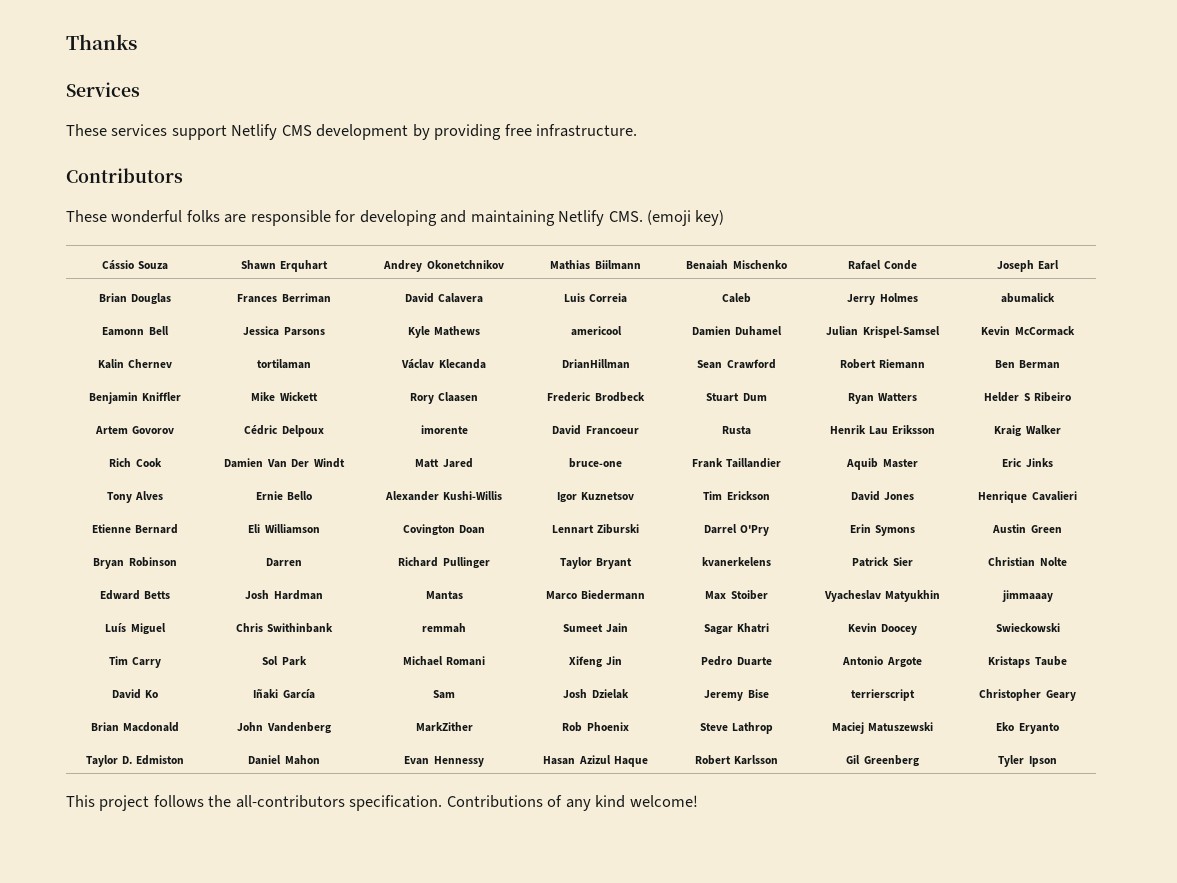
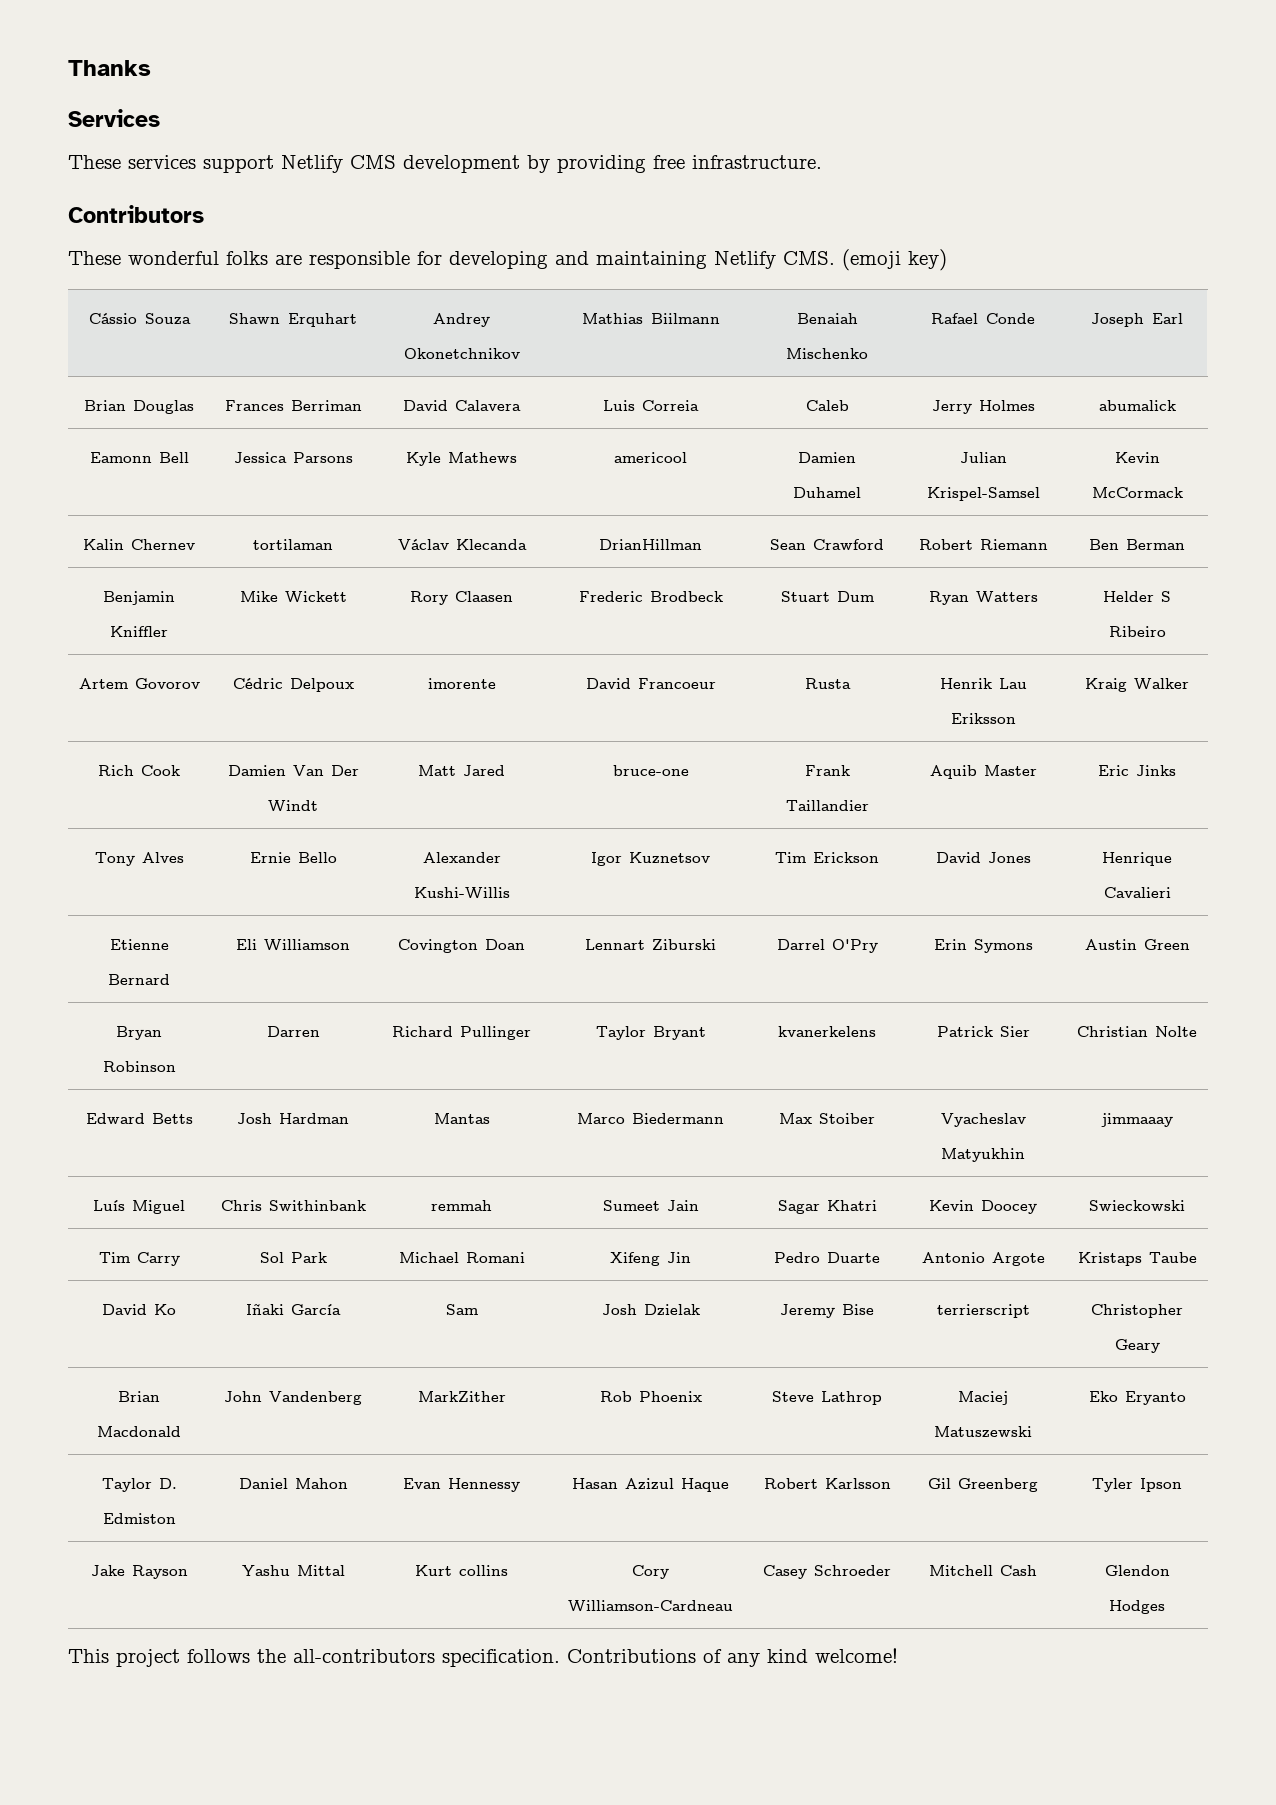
+ Jake Rayson | Yashu Mittal | Kurt collins | Cory Williamson-Cardneau | Casey Schroeder | Mitchell Cash | Glendon Hodges

